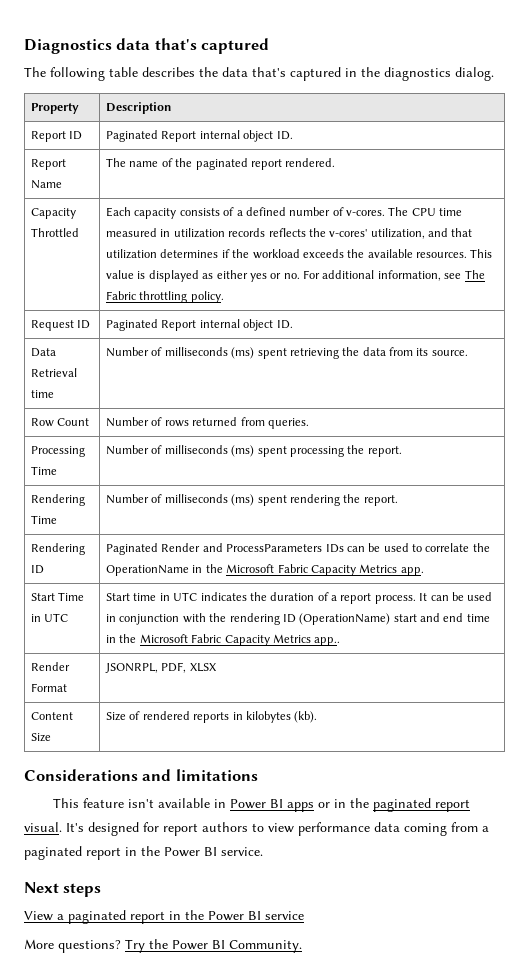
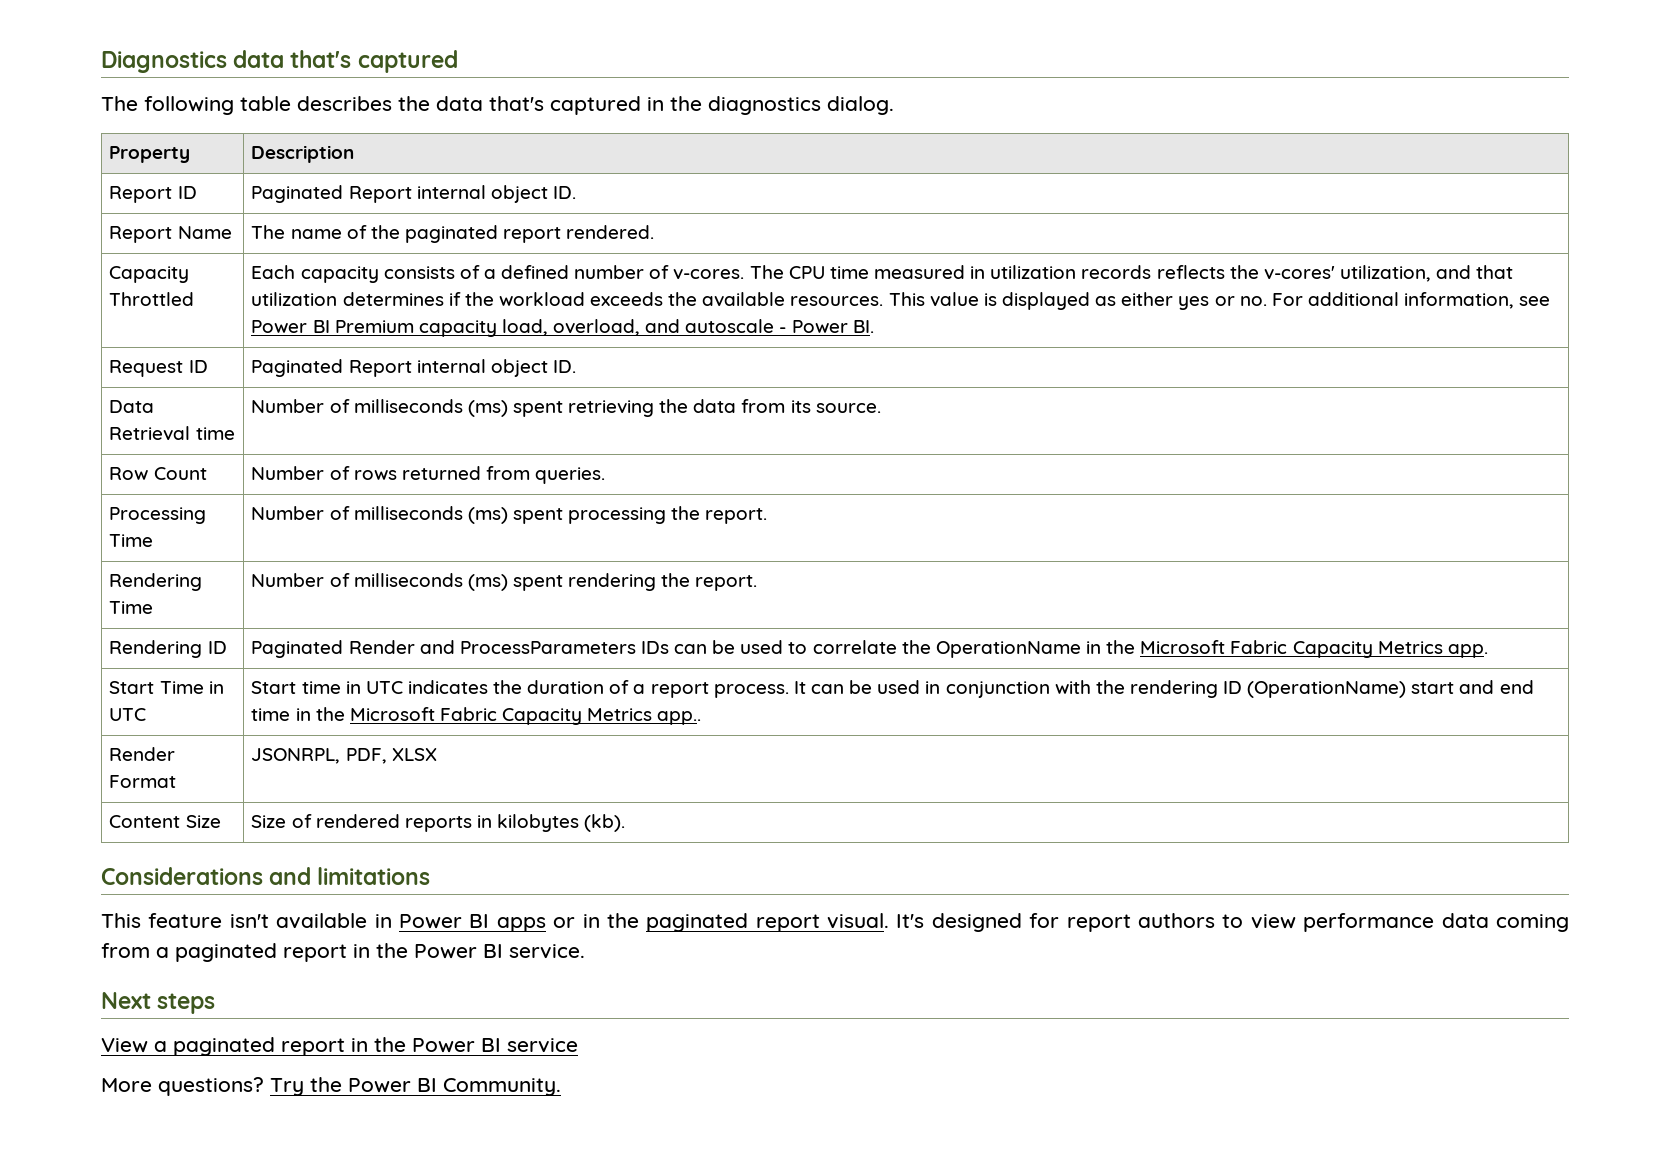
- This value is displayed as either yes or no. For additional information, see The Fabric throttling policy.
+ This value is displayed as either yes or no. For additional information, see Power BI Premium capacity load, overload, and autoscale - Power BI.

